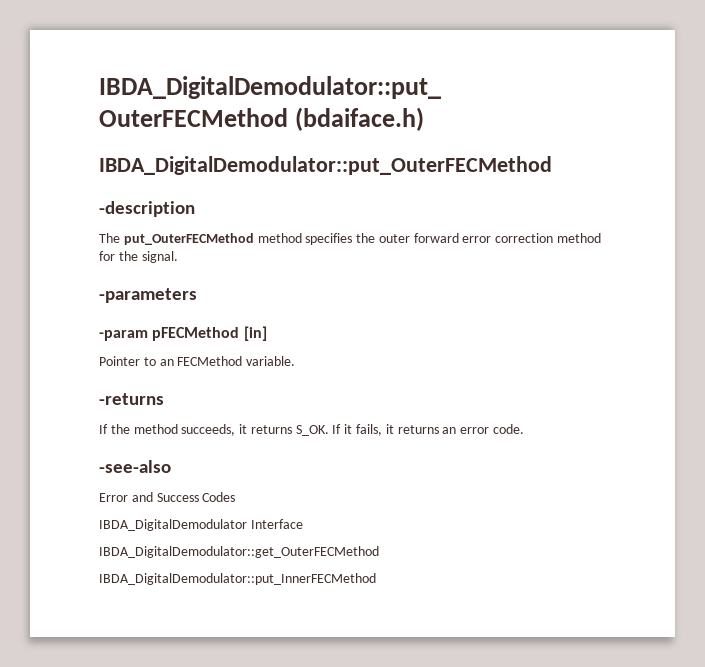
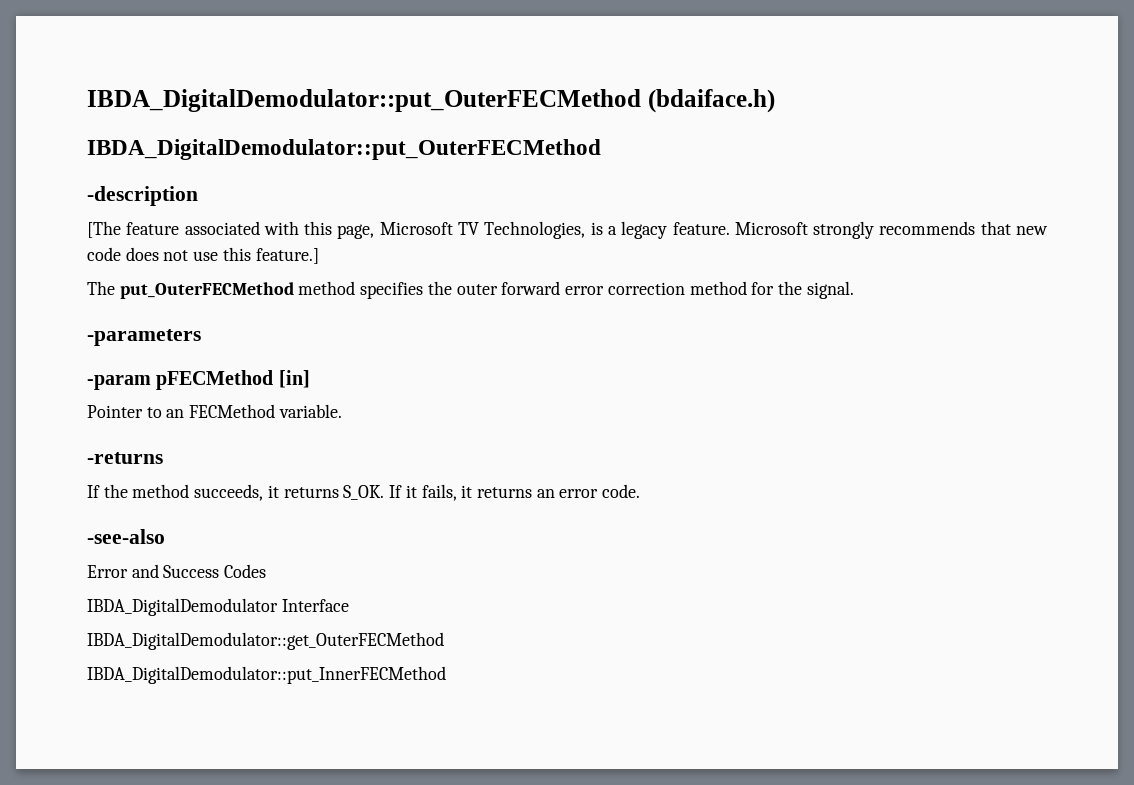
+ [The feature associated with this page, Microsoft TV Technologies, is a legacy feature. Microsoft strongly recommends that new code does not use this feature.]

